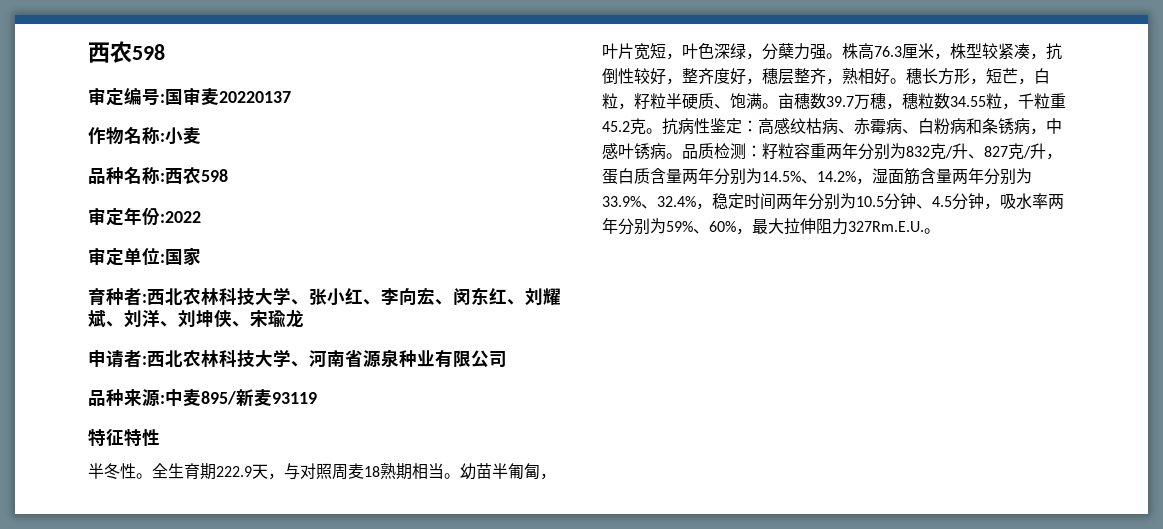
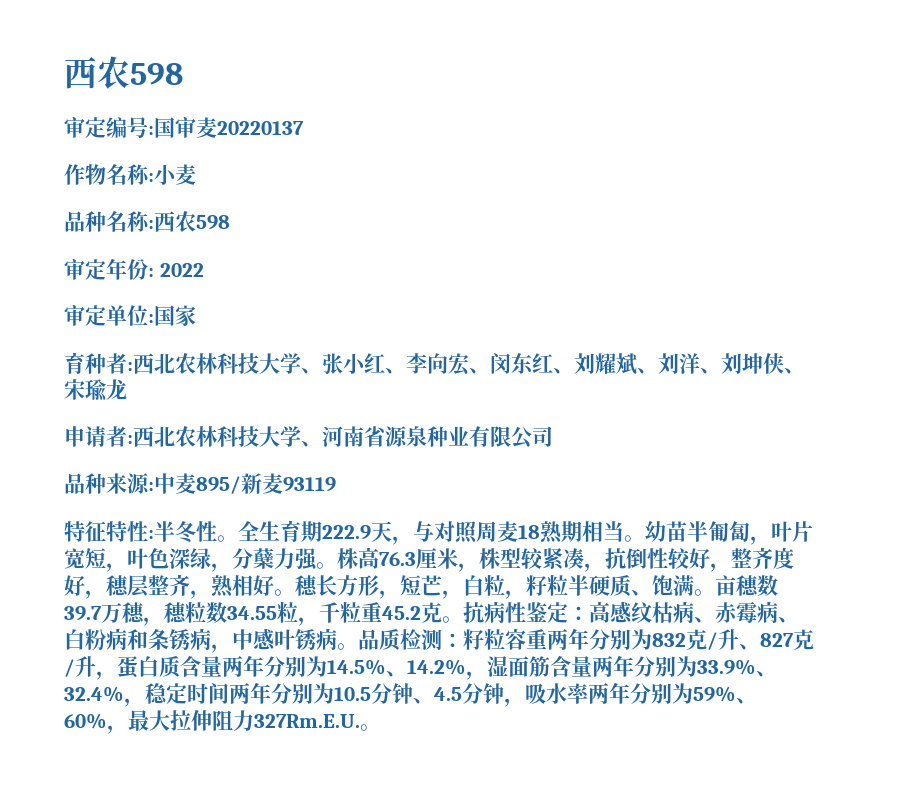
- 审定年份:2022
+ 审定年份: 2022
- 特征特性
- 半冬性。
+ 特征特性:半冬性。

